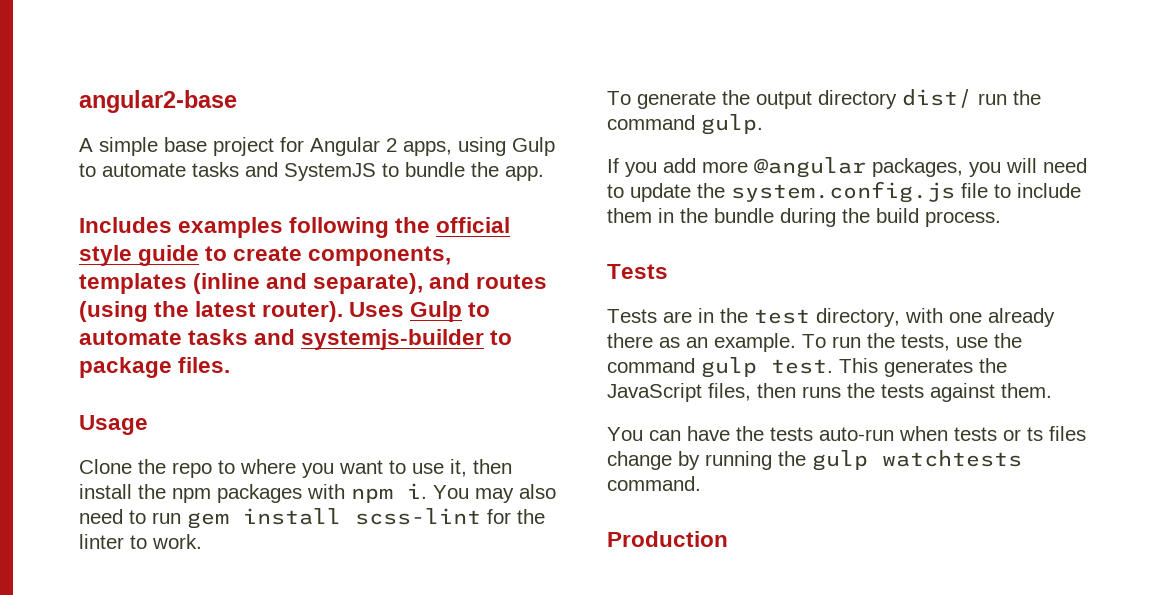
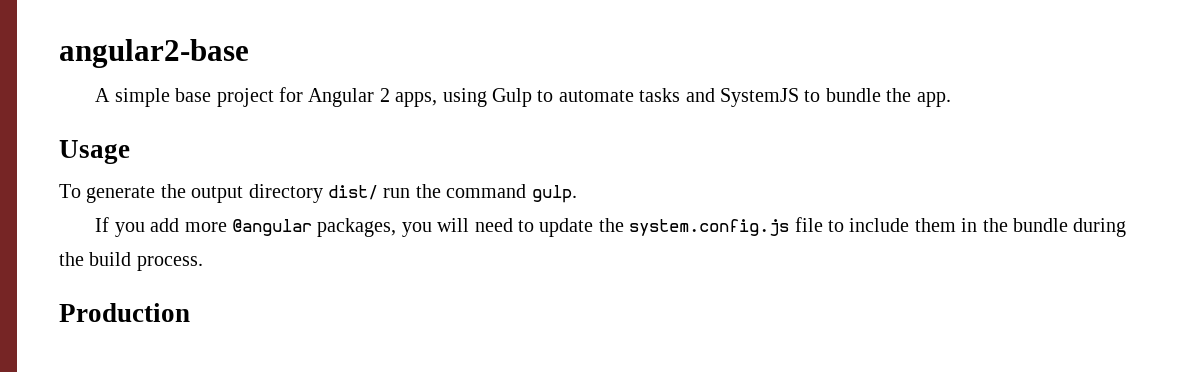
- Includes examples following the official style guide to create components, templates (inline and separate), and routes (using the latest router). Uses Gulp to automate tasks and systemjs-builder to package files.
  Usage
- Clone the repo to where you want to use it, then install the npm packages with npm i. You may also need to run gem install scss-lint for the linter to work.
  If you add more @angular packages, you will need to update the system.config.js file to include them in the bundle during the build process.
- Tests
- Tests are in the test directory, with one already there as an example. To run the tests, use the command gulp test. This generates the JavaScript files, then runs the tests against them.
- You can have the tests auto-run when tests or ts files change by running the gulp watchtests command.

